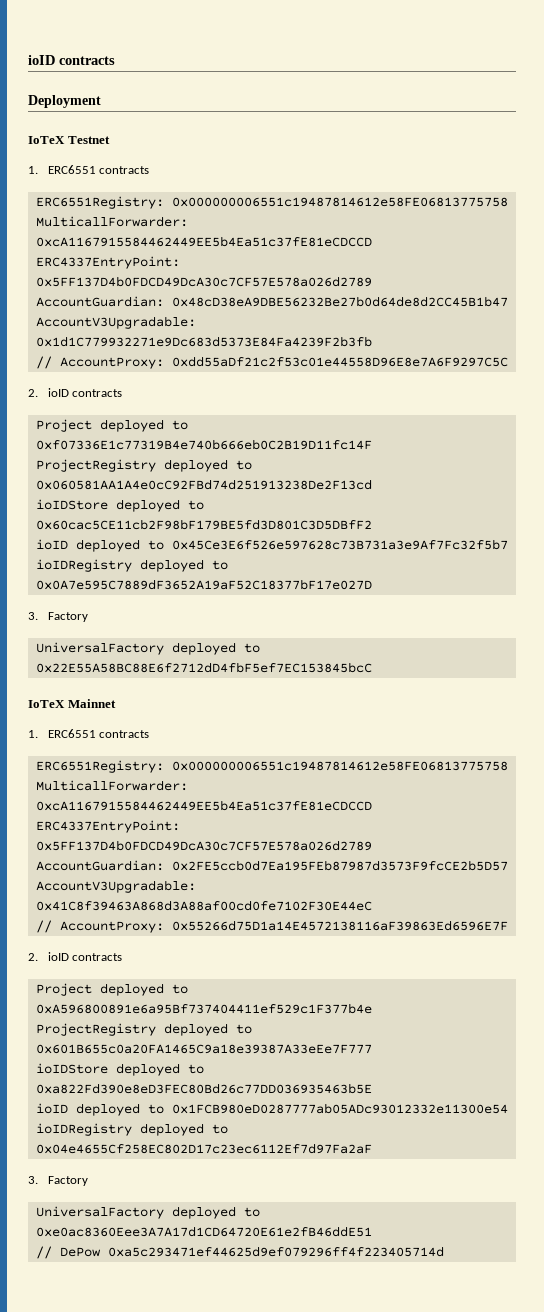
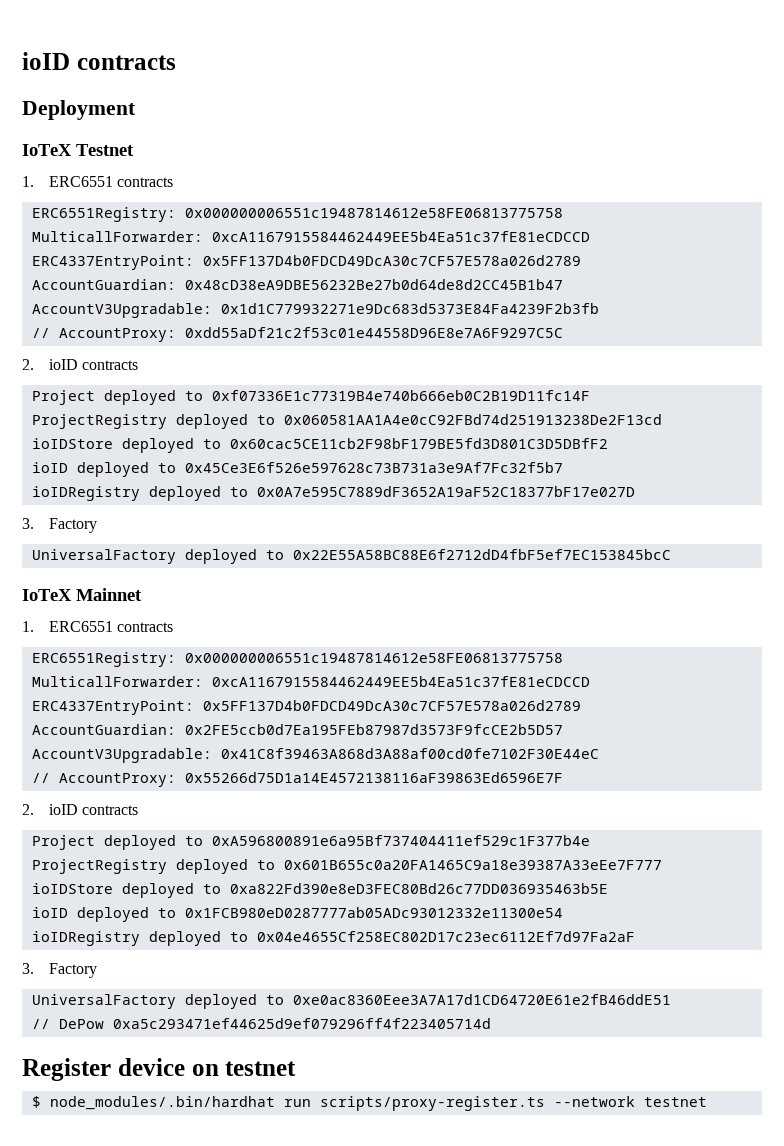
+ Register device on testnet
+ $ node_modules/.bin/hardhat run scripts/proxy-register.ts --network testnet

